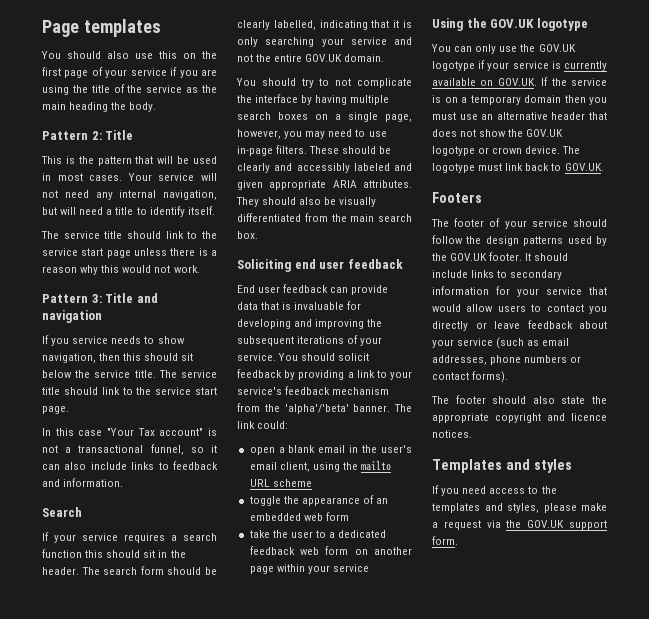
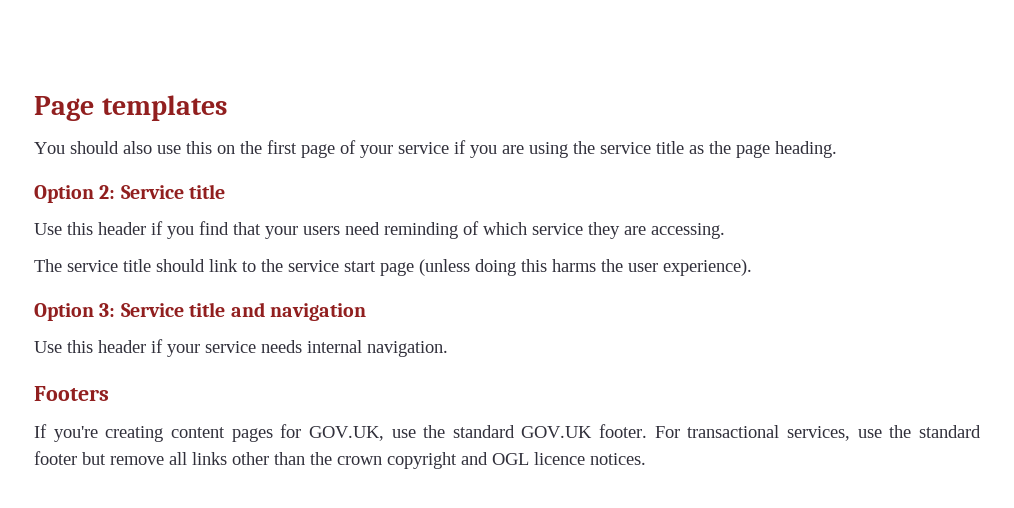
- You should also use this on the first page of your service if you are using the title of the service as the main heading the body.
- Pattern 2: Title
- This is the pattern that will be used in most cases. Your service will not need any internal navigation, but will need a title to identify itself.
+ You should also use this on the first page of your service if you are using the service title as the page heading.
+ Option 2: Service title
+ Use this header if you find that your users need reminding of which service they are accessing.
- The service title should link to the service start page unless there is a reason why this would not work.
- Pattern 3: Title and navigation
- If you service needs to show navigation, then this should sit below the service title. The service title should link to the service start page.
- In this case "Your Tax account" is not a transactional funnel, so it can also include links to feedback and information.
- Search
- If your service requires a search function this should sit in the header. The search form should be clearly labelled, indicating that it is only searching your service and not the entire GOV.UK domain.
- You should try to not complicate the interface by having multiple search boxes on a single page, however, you may need to use in-page filters. These should be clearly and accessibly labeled and given appropriate ARIA attributes. They should also be visually differentiated from the main search box.
- Soliciting end user feedback
- End user feedback can provide data that is invaluable for developing and improving the subsequent iterations of your service. You should solicit feedback by providing a link to your service's feedback mechanism from the 'alpha'/'beta' banner. The link could:
- open a blank email in the user's email client, using the mailto URL scheme
- toggle the appearance of an embedded web form
- take the user to a dedicated feedback web form on another page within your service
- Using the GOV.UK logotype
- You can only use the GOV.UK logotype if your service is currently available on GOV.UK. If the service is on a temporary domain then you must use an alternative header that does not show the GOV.UK logotype or crown device. The logotype must link back to GOV.UK.
+ The service title should link to the service start page (unless doing this harms the user experience).
+ Option 3: Service title and navigation
+ Use this header if your service needs internal navigation.
  Footers
- The footer of your service should follow the design patterns used by the GOV.UK footer. It should include links to secondary information for your service that would allow users to contact you directly or leave feedback about your service (such as email addresses, phone numbers or contact forms).
- The footer should also state the appropriate copyright and licence notices.
+ If you're creating content pages for GOV.UK, use the standard GOV.UK footer. For transactional services, use the standard footer but remove all links other than the crown copyright and OGL licence notices.
- Templates and styles
- If you need access to the templates and styles, please make a request via the GOV.UK support form.

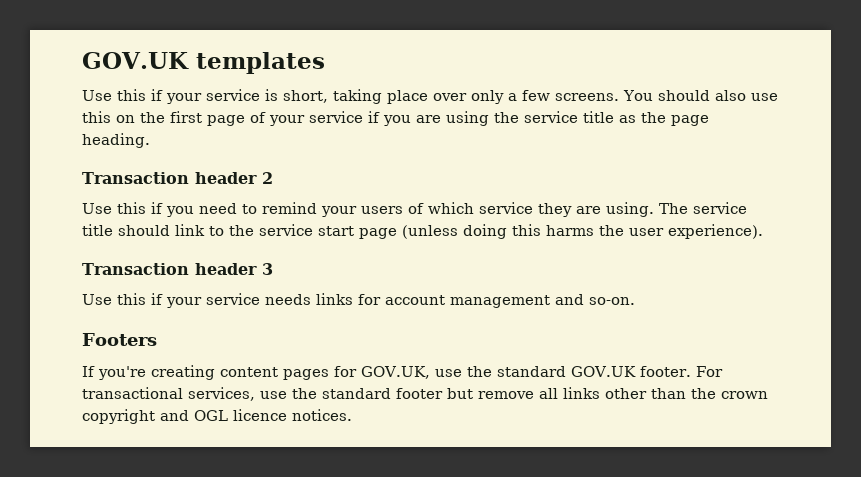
- Page templates
+ GOV.UK templates
+ Use this if your service is short, taking place over only a few screens.
- Option 2: Service title
- Use this header if you find that your users need reminding of which service they are accessing.
- The service title should link to the service start page (unless doing this harms the user experience).
+ Transaction header 2
+ Use this if you need to remind your users of which service they are using. The service title should link to the service start page (unless doing this harms the user experience).
- Option 3: Service title and navigation
- Use this header if your service needs internal navigation.
+ Transaction header 3
+ Use this if your service needs links for account management and so-on.

